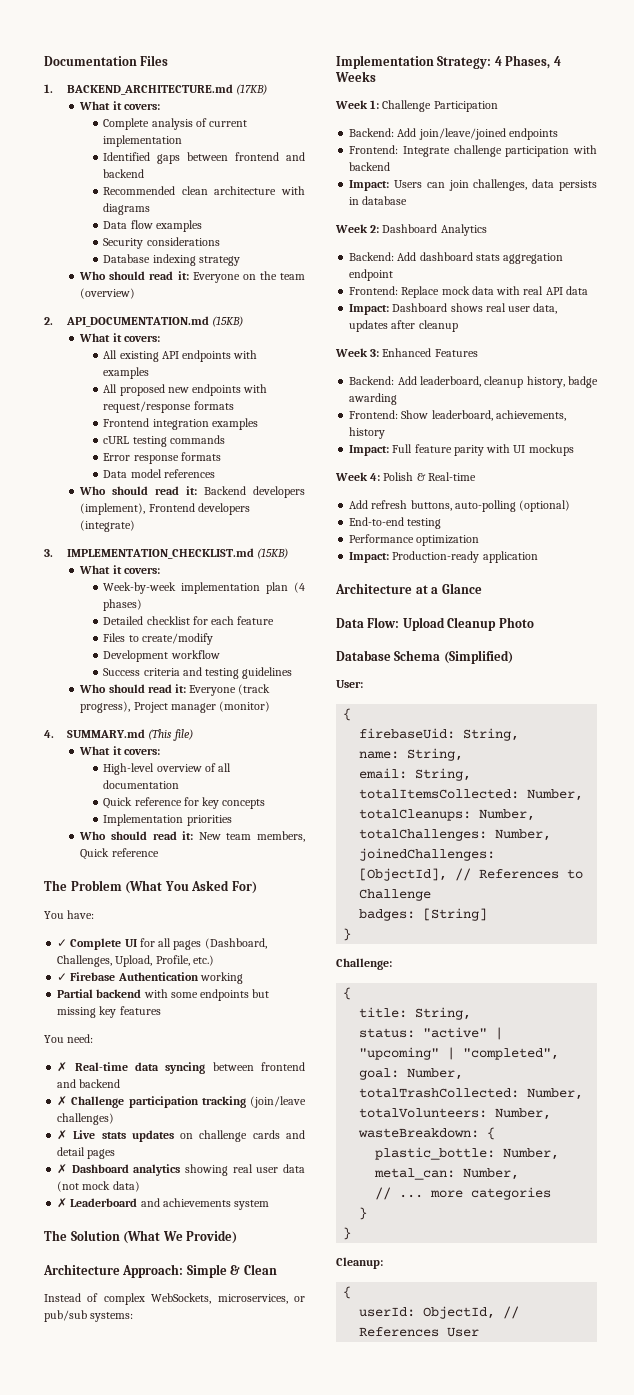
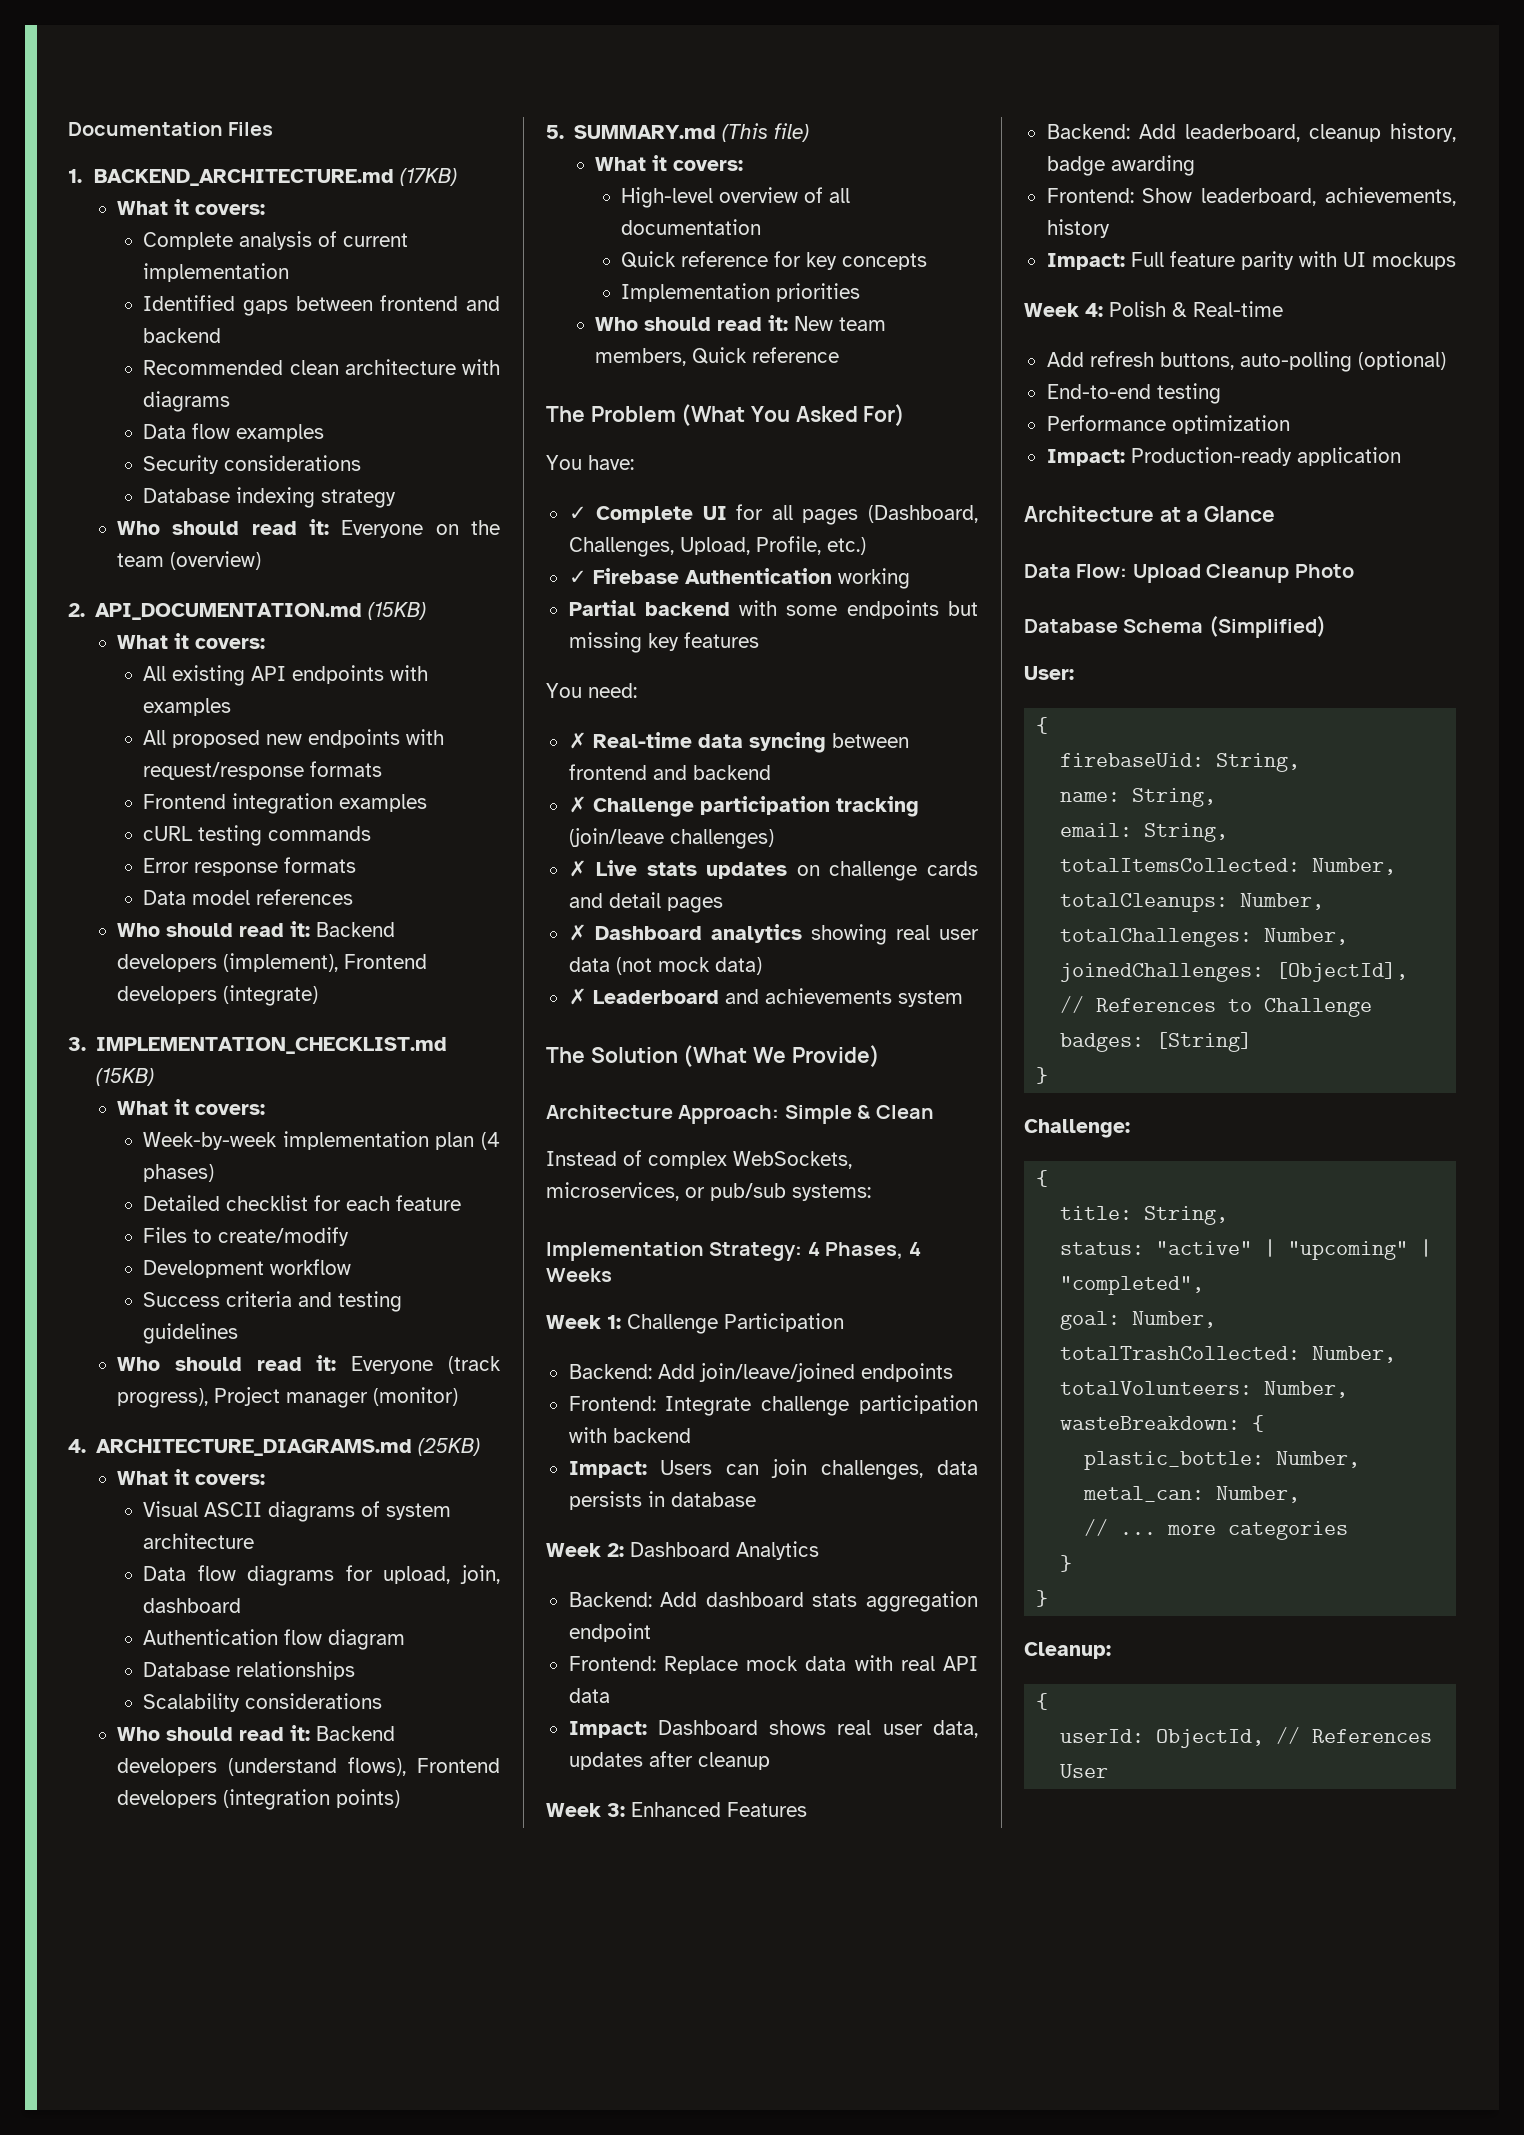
- 4. SUMMARY.md (This file)
+ 4. ARCHITECTURE_DIAGRAMS.md (25KB)
+ What it covers:
+ Visual ASCII diagrams of system architecture
+ Data flow diagrams for upload, join, dashboard
+ Authentication flow diagram
+ Database relationships
+ Scalability considerations
+ Who should read it: Backend developers (understand flows), Frontend developers (integration points)
+ 5. SUMMARY.md (This file)

